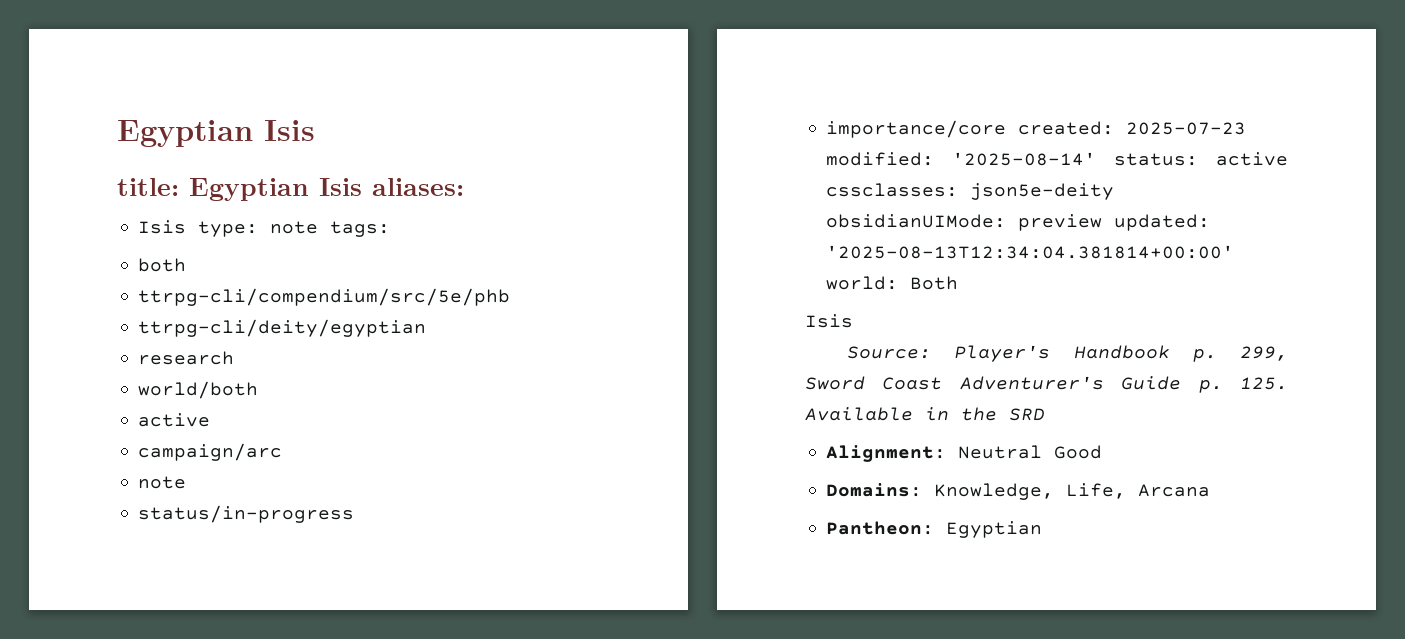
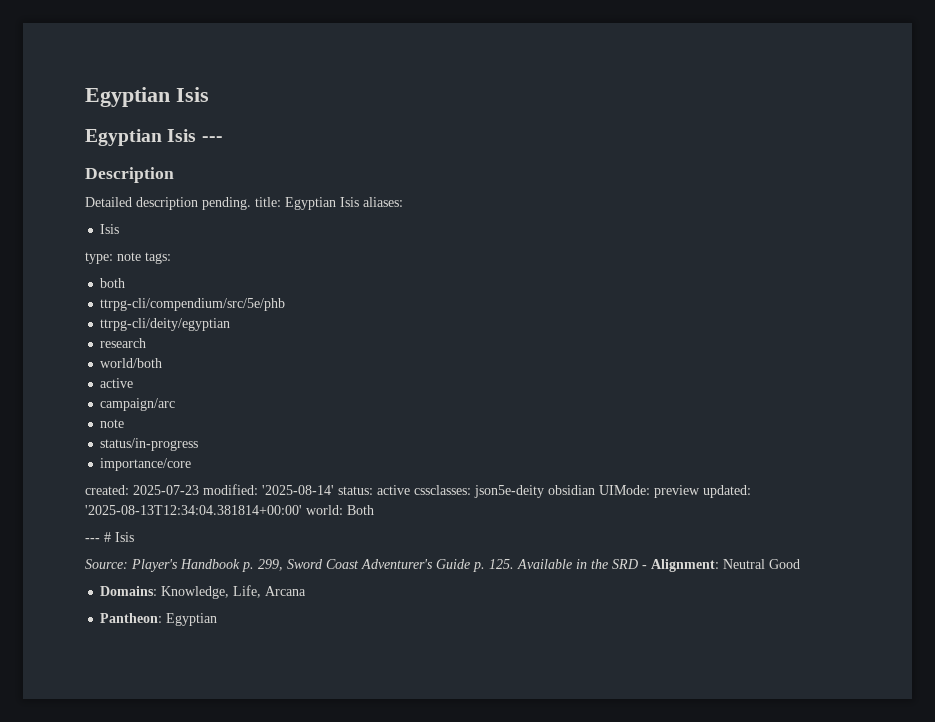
- title: Egyptian Isis aliases:
- Isis type: note tags:
+ Egyptian Isis ---
+ Description
+ Detailed description pending. title: Egyptian Isis aliases:
+ Isis
+ type: note tags:
- importance/core created: 2025-07-23 modified: '2025-08-14' status: active cssclasses: json5e-deity obsidianUIMode: preview updated: '2025-08-13T12:34:04.381814+00:00' world: Both
- Isis
+ importance/core
+ created: 2025-07-23 modified: '2025-08-14' status: active cssclasses: json5e-deity obsidian UIMode: preview updated: '2025-08-13T12:34:04.381814+00:00' world: Both
+ --- # Isis
- Source: Player's Handbook p. 299, Sword Coast Adventurer's Guide p. 125. Available in the SRD
- Alignment: Neutral Good
+ Source: Player's Handbook p. 299, Sword Coast Adventurer's Guide p. 125. Available in the SRD - Alignment: Neutral Good

